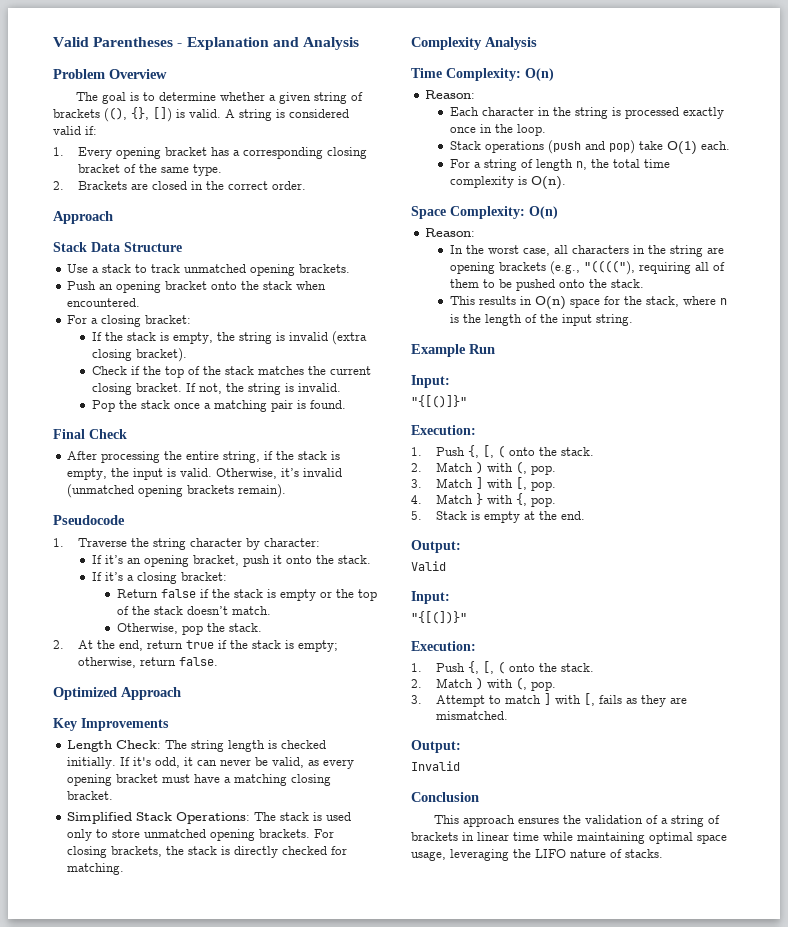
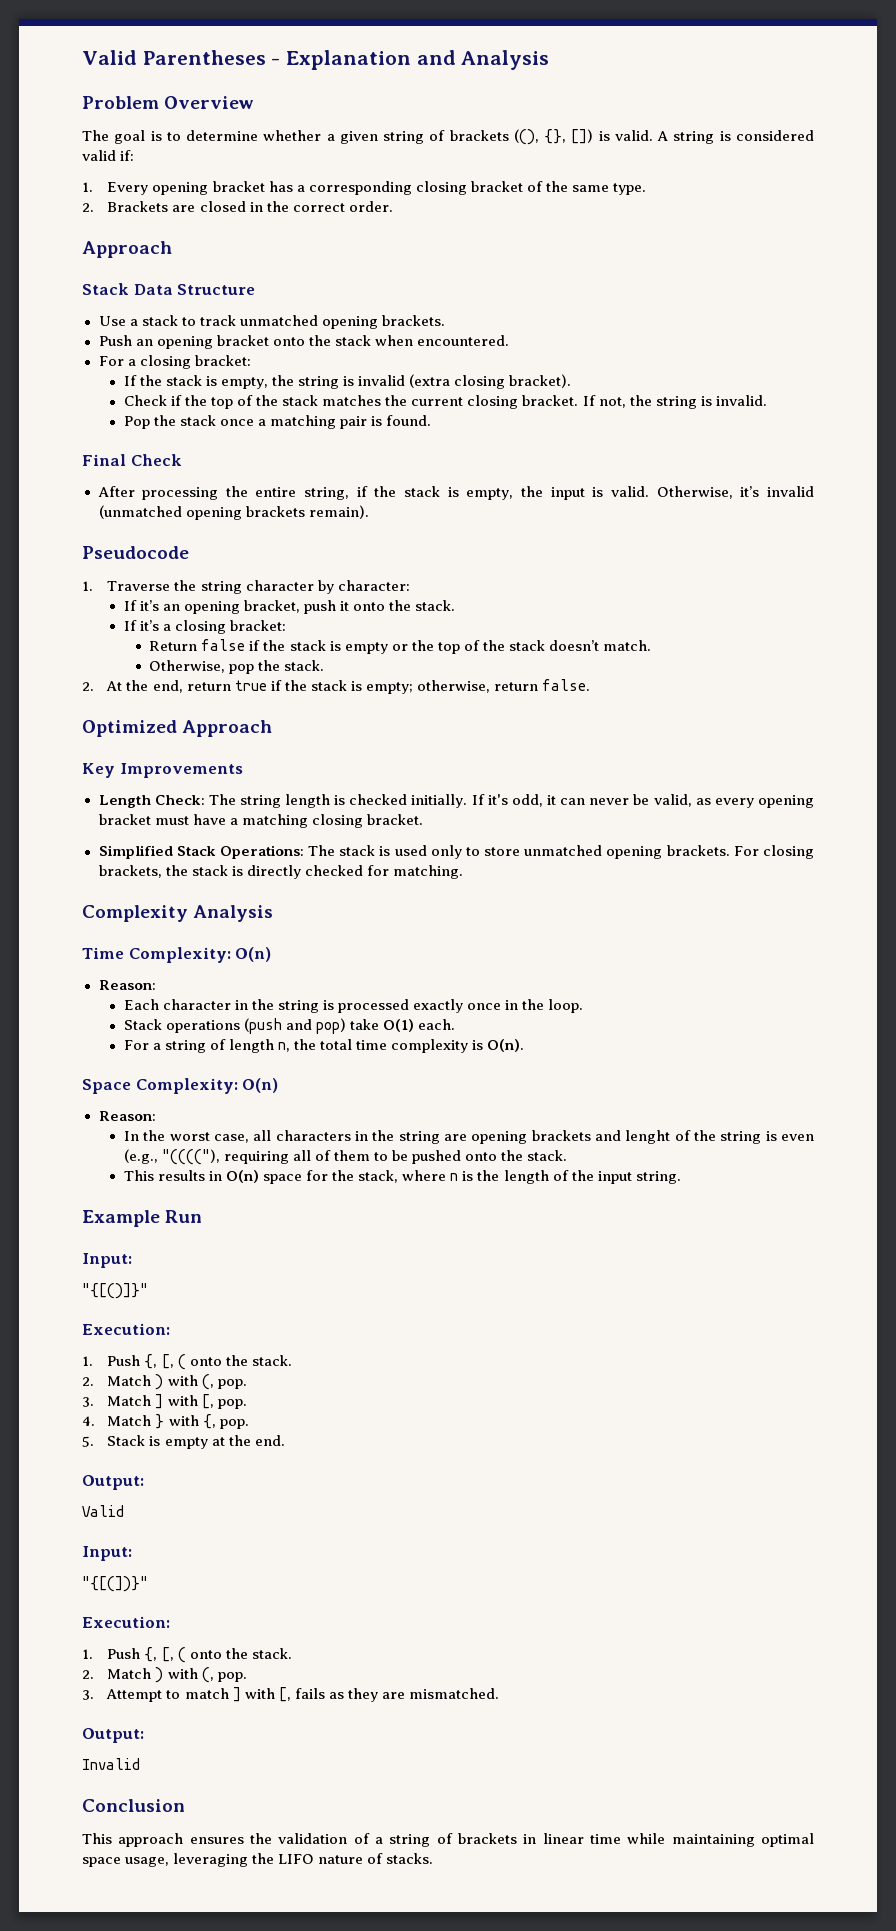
- In the worst case, all characters in the string are opening brackets (e.g., "(((("), requiring all of them to be pushed onto the stack.
+ In the worst case, all characters in the string are opening brackets and lenght of the string is even (e.g., "(((("), requiring all of them to be pushed onto the stack.

